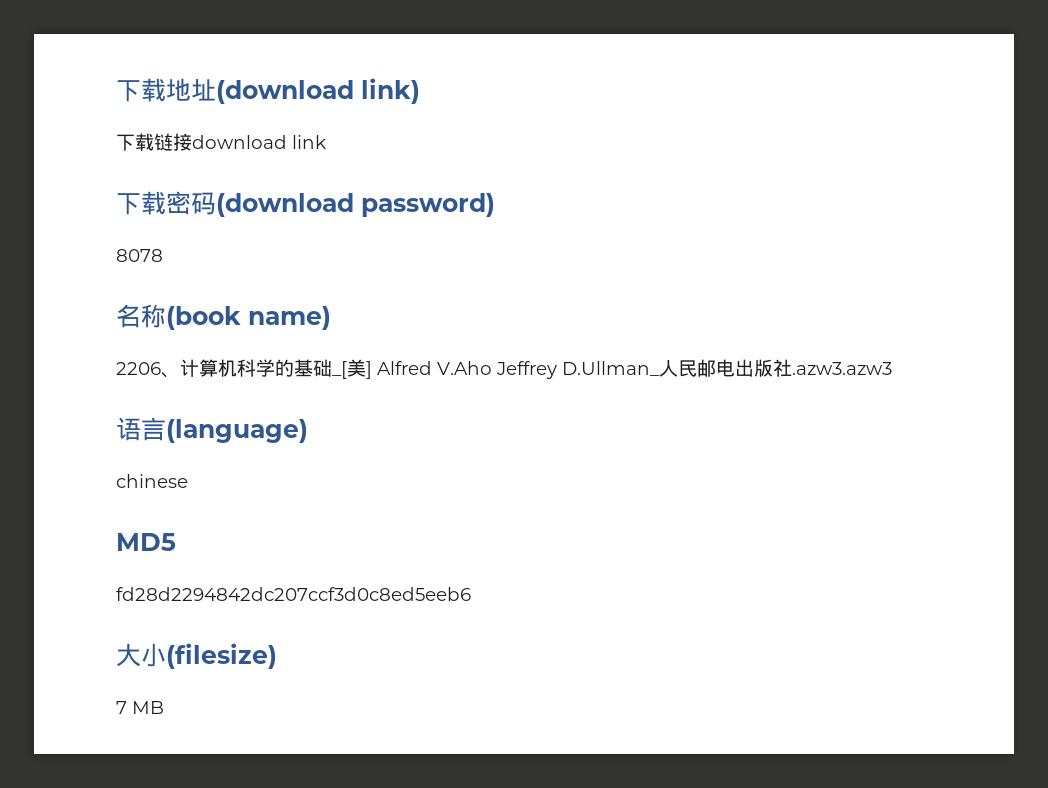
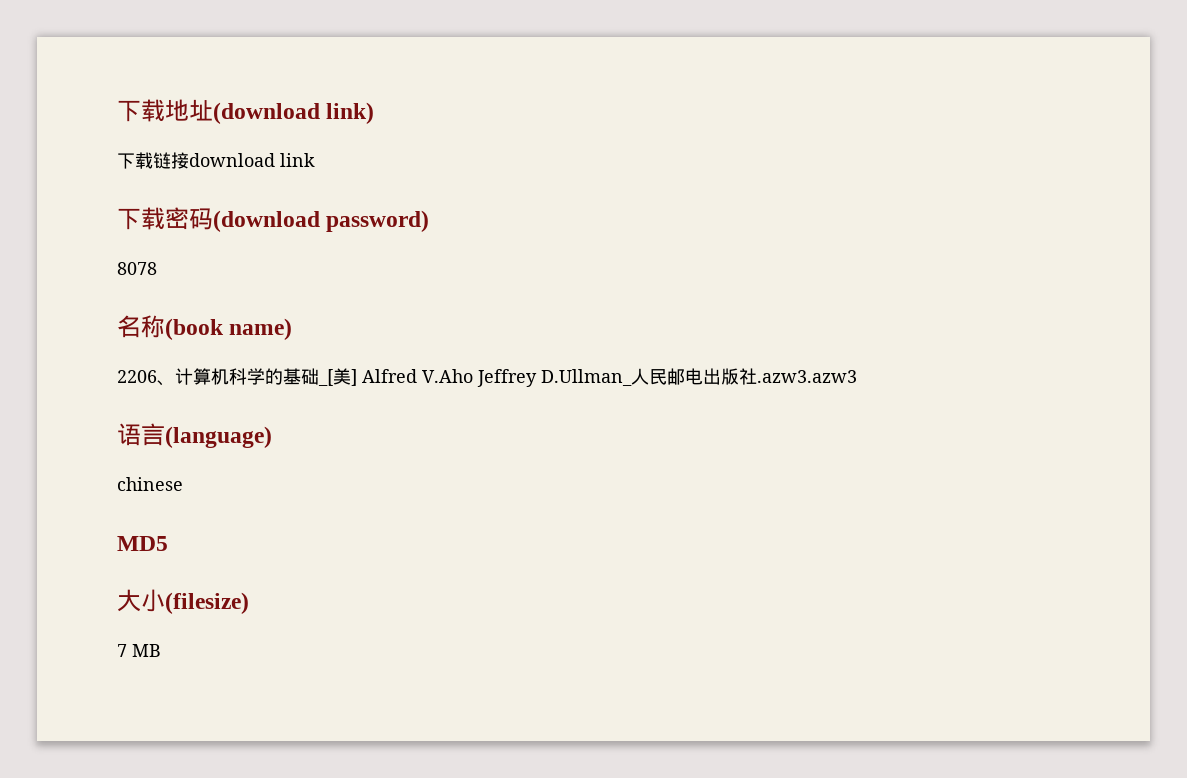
- fd28d2294842dc207ccf3d0c8ed5eeb6

